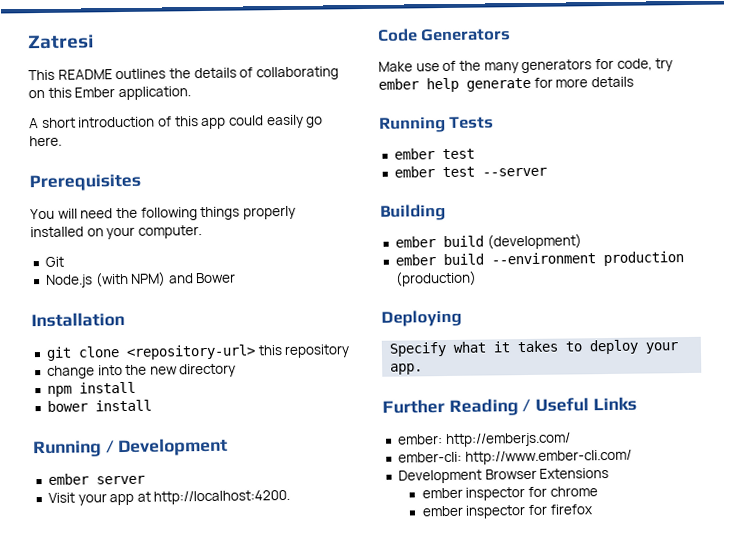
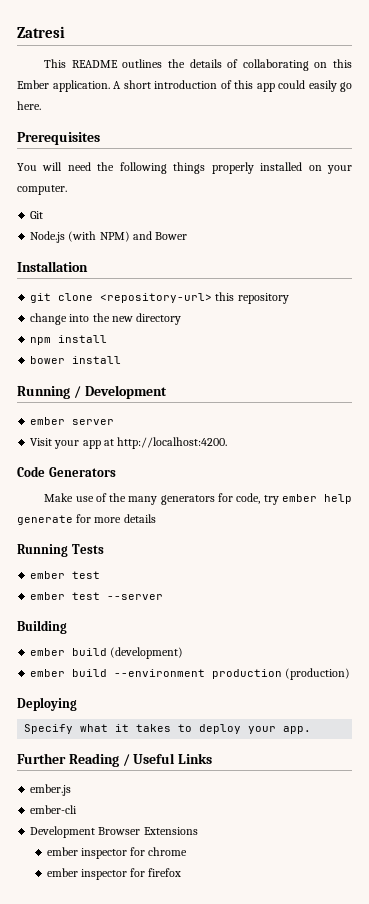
- This README outlines the details of collaborating on this Ember application.
- A short introduction of this app could easily go here.
+ This README outlines the details of collaborating on this Ember application. A short introduction of this app could easily go here.
- ember: http://emberjs.com/
- ember-cli: http://www.ember-cli.com/
+ ember.js
+ ember-cli

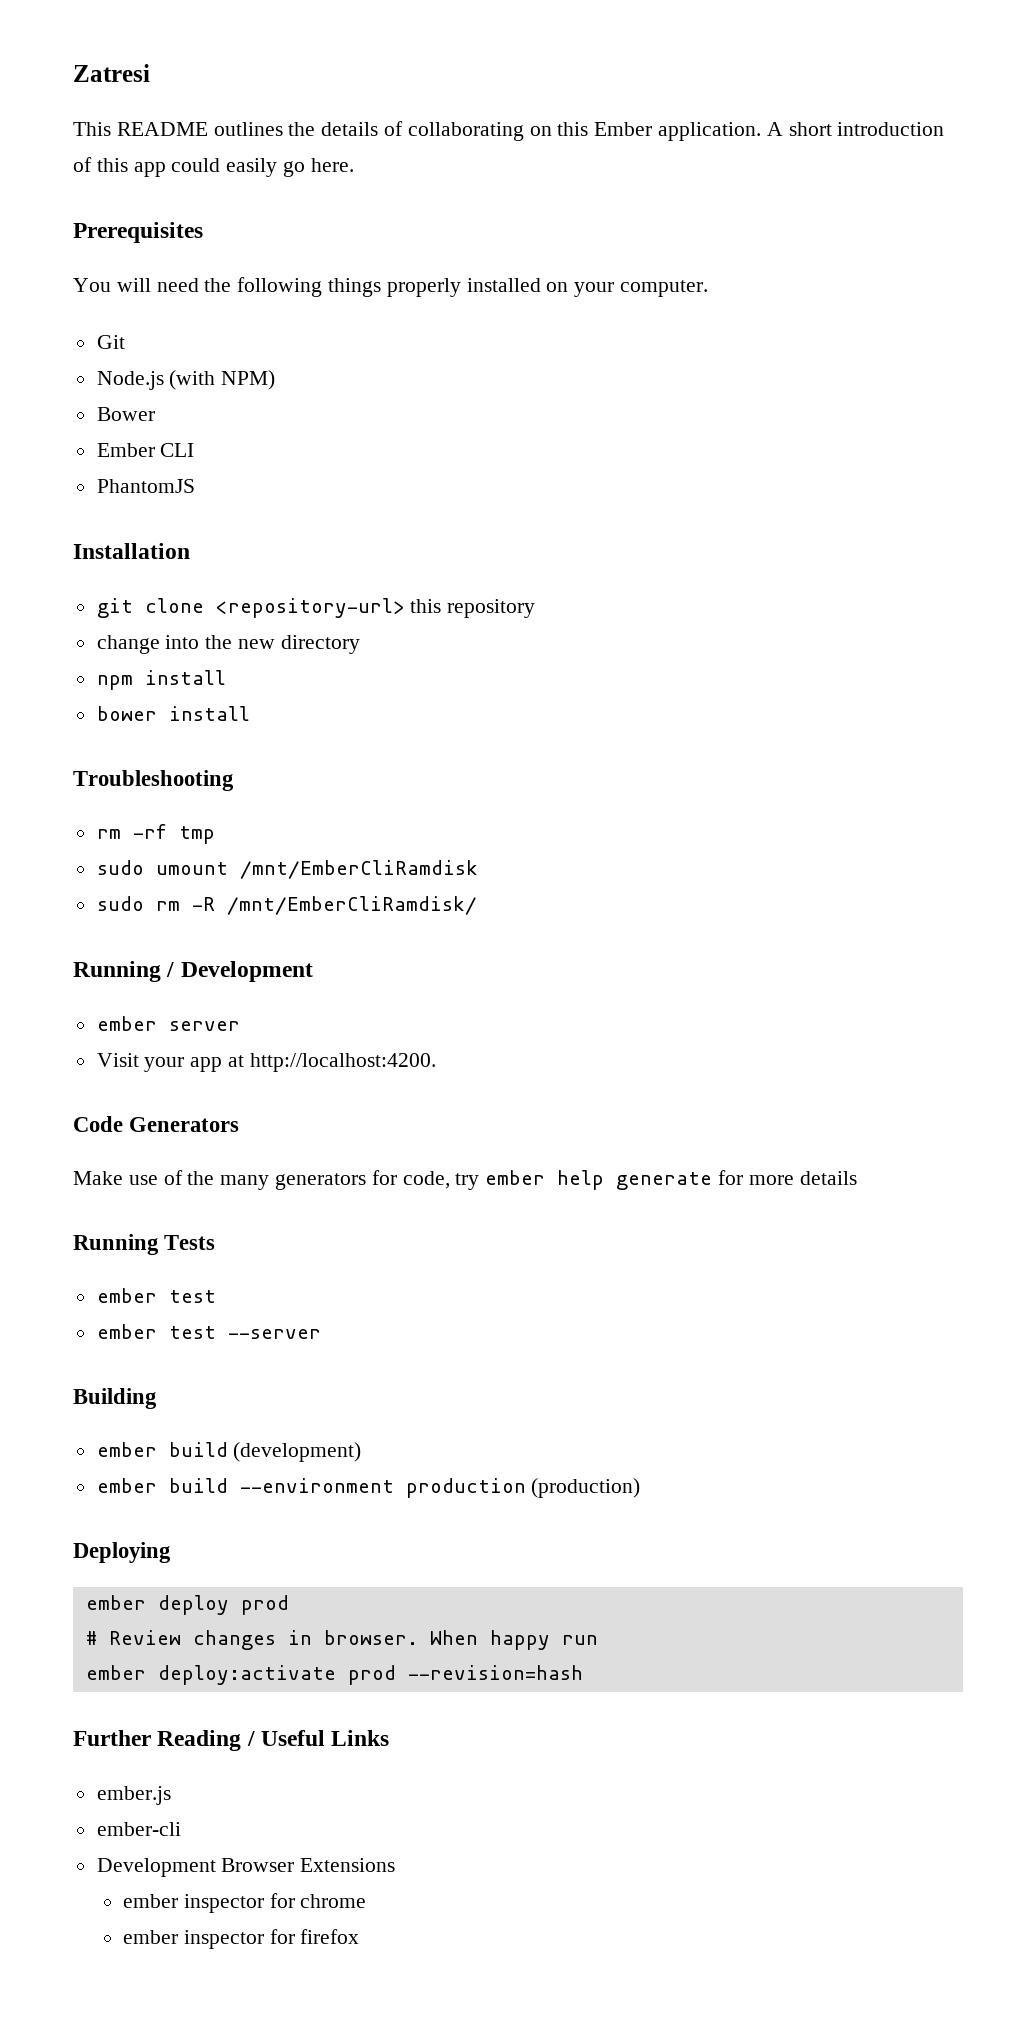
- Node.js (with NPM) and Bower
+ Node.js (with NPM)
+ Bower
+ Ember CLI
+ PhantomJS
+ Troubleshooting
+ rm -rf tmp
+ sudo umount /mnt/EmberCliRamdisk
+ sudo rm -R /mnt/EmberCliRamdisk/
- Specify what it takes to deploy your app.
+ ember deploy prod
+ # Review changes in browser. When happy run
+ ember deploy:activate prod --revision=hash

